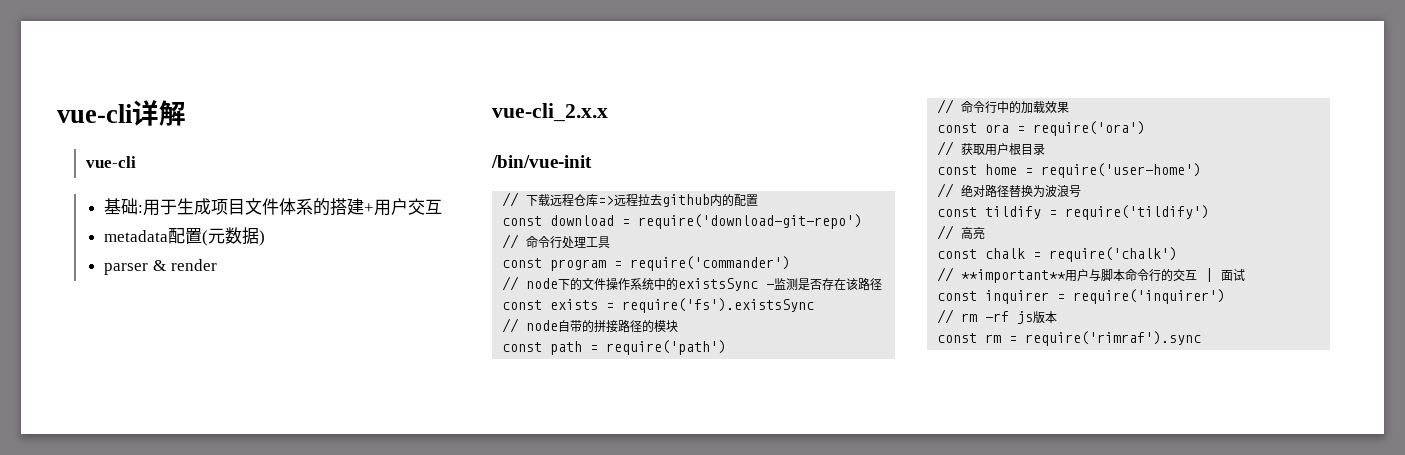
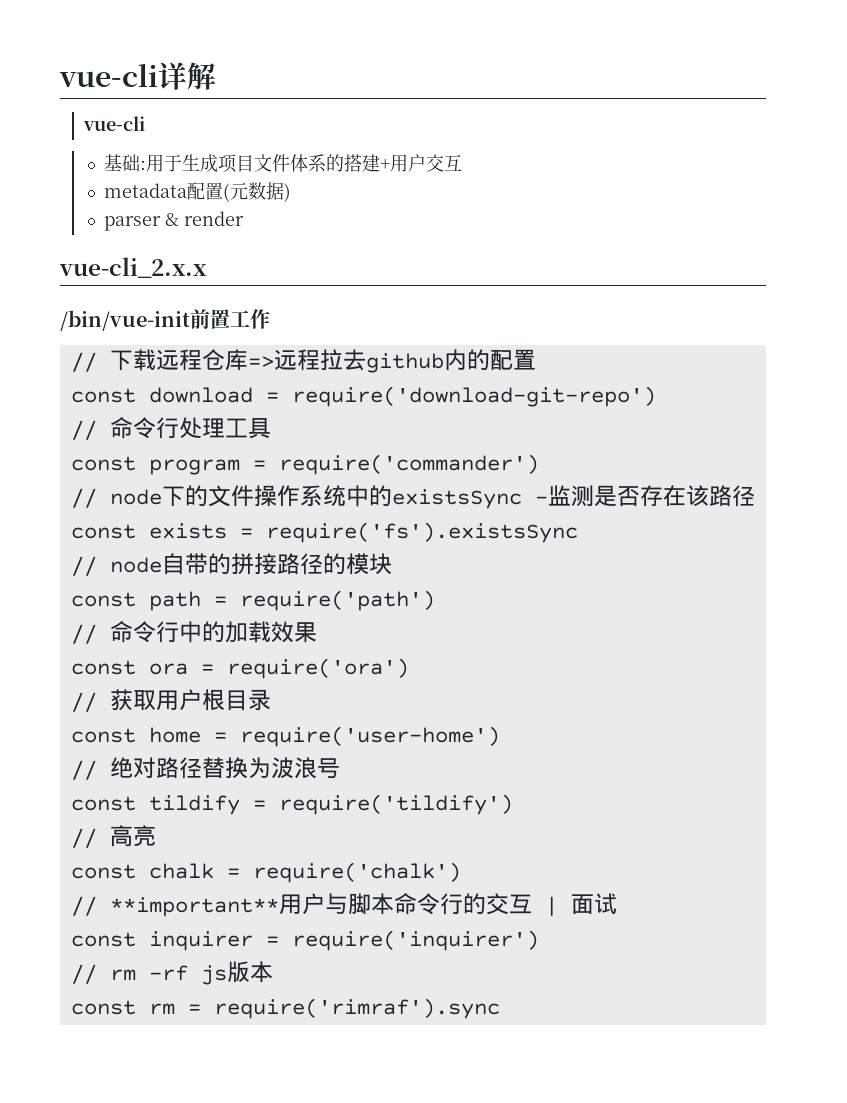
- /bin/vue-init
+ /bin/vue-init前置工作

